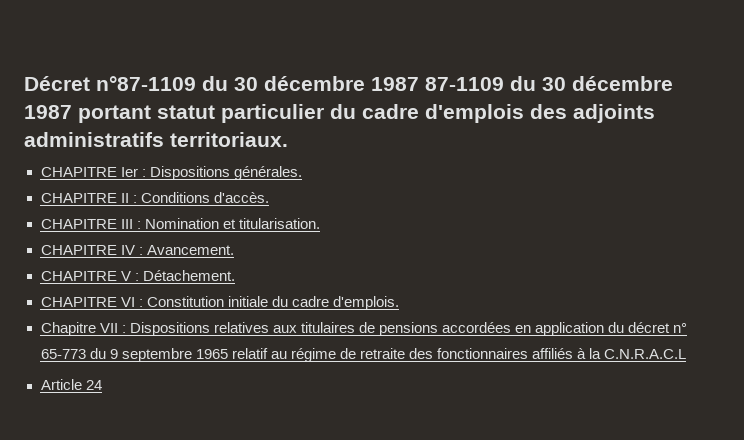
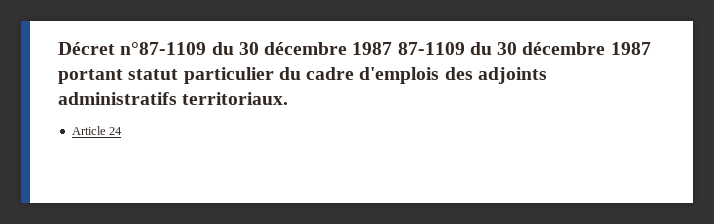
- CHAPITRE Ier : Dispositions générales.
- CHAPITRE II : Conditions d'accès.
- CHAPITRE III : Nomination et titularisation.
- CHAPITRE IV : Avancement.
- CHAPITRE V : Détachement.
- CHAPITRE VI : Constitution initiale du cadre d'emplois.
- Chapitre VII : Dispositions relatives aux titulaires de pensions accordées en application du décret n° 65-773 du 9 septembre 1965 relatif au régime de retraite des fonctionnaires affiliés à la C.N.R.A.C.L

